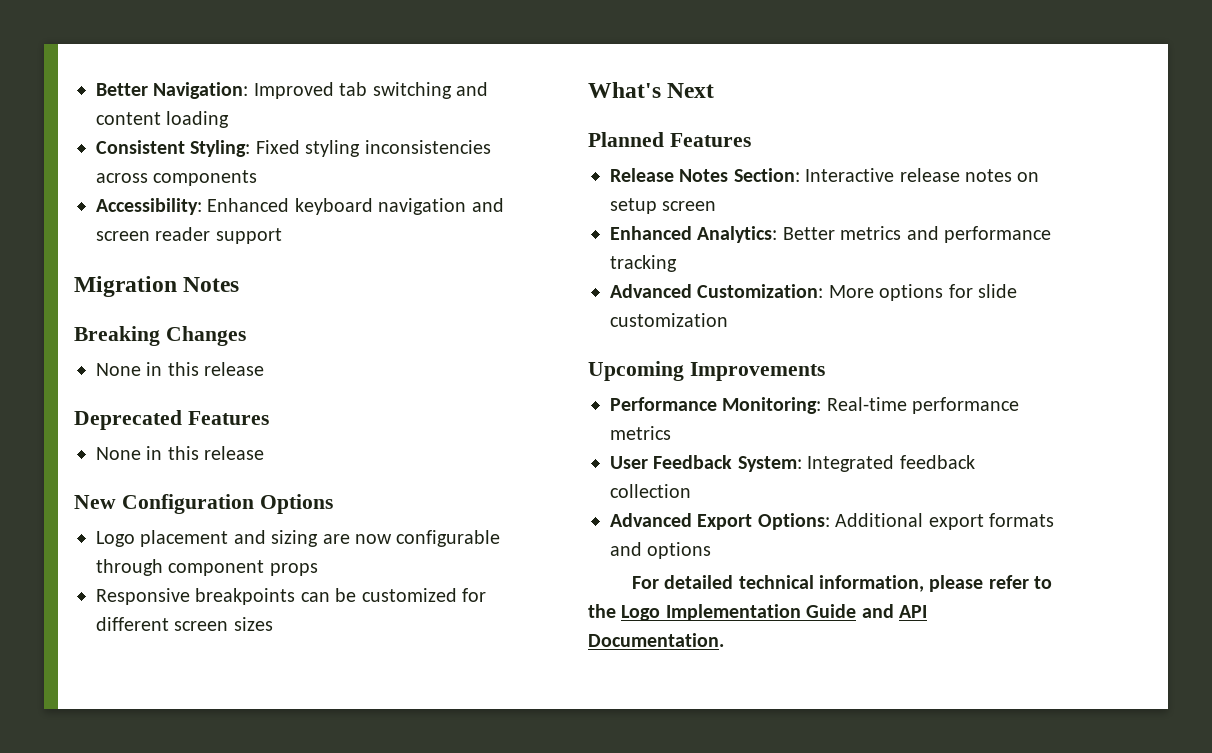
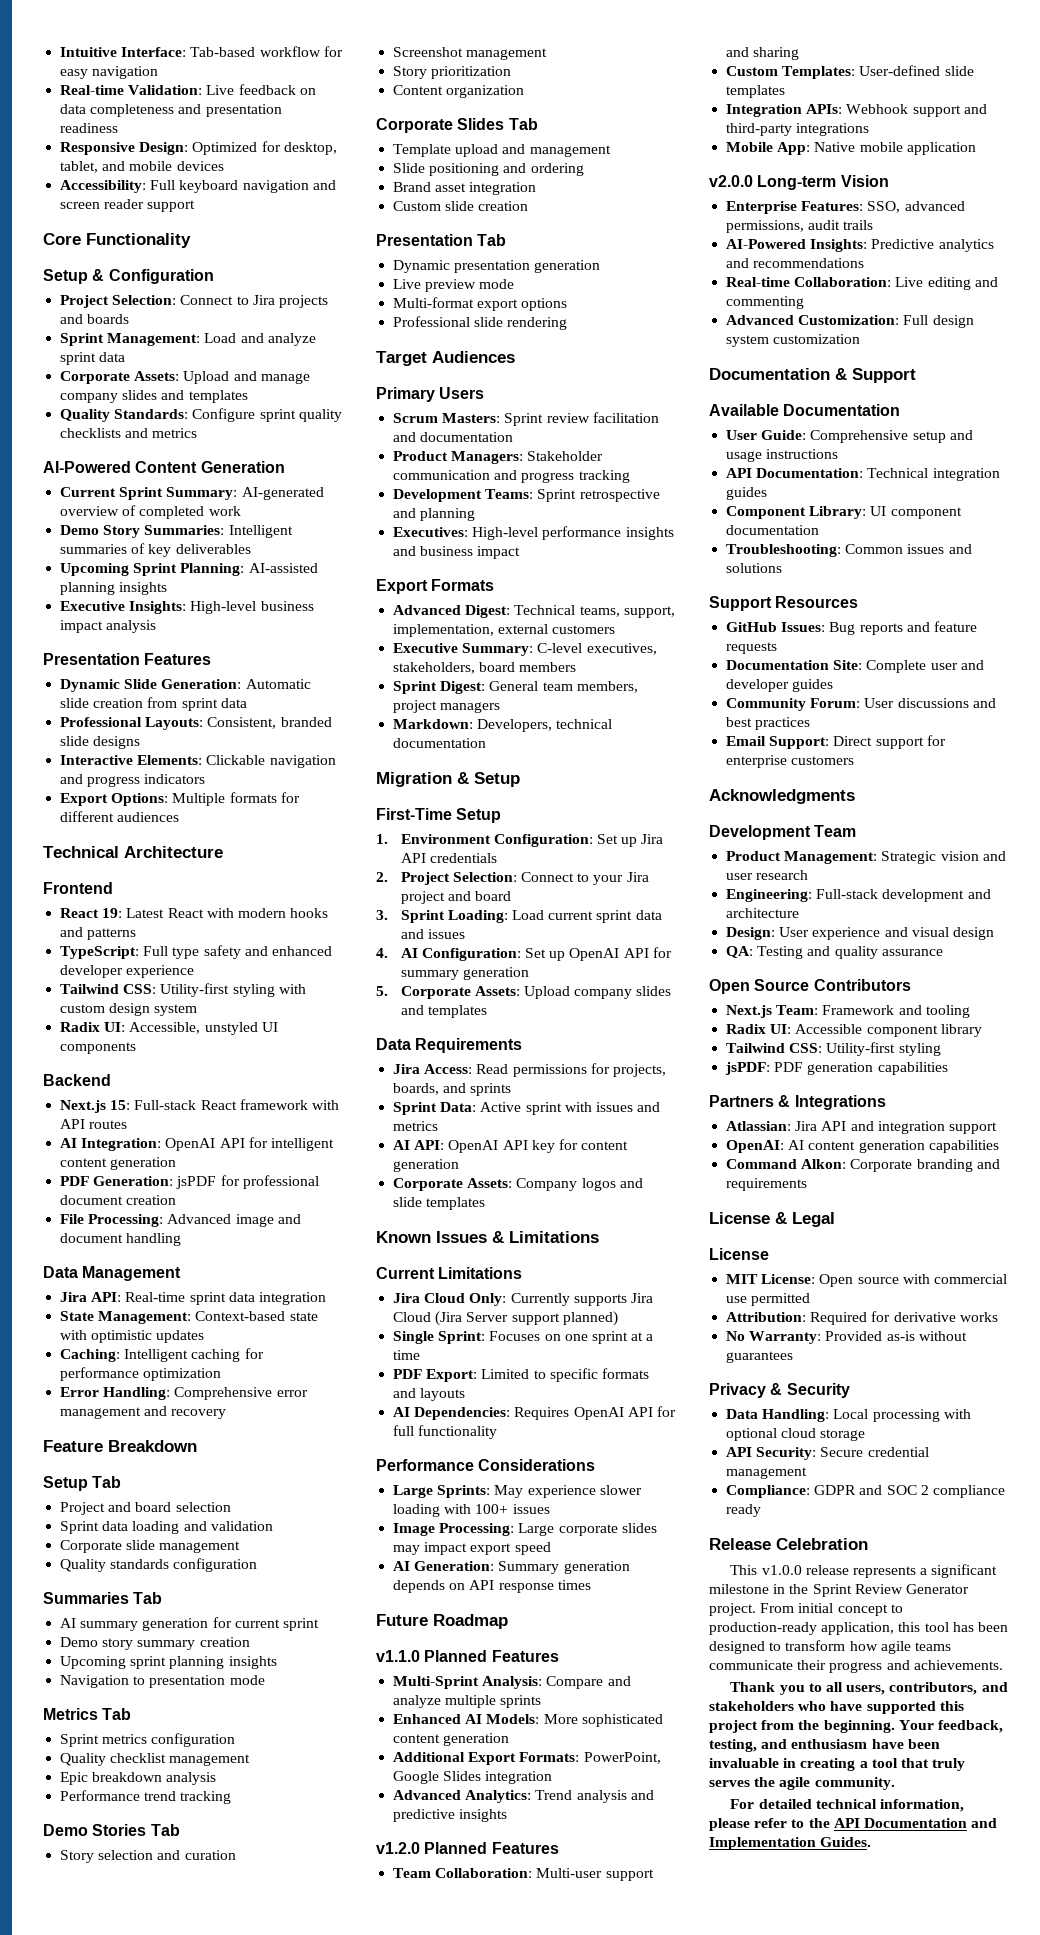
- Better Navigation: Improved tab switching and content loading
- Consistent Styling: Fixed styling inconsistencies across components
+ Intuitive Interface: Tab-based workflow for easy navigation
+ Real-time Validation: Live feedback on data completeness and presentation readiness
+ Responsive Design: Optimized for desktop, tablet, and mobile devices
- Accessibility: Enhanced keyboard navigation and screen reader support
+ Accessibility: Full keyboard navigation and screen reader support
- Migration Notes
- Breaking Changes
- None in this release
- Deprecated Features
- None in this release
- New Configuration Options
- Logo placement and sizing are now configurable through component props
- Responsive breakpoints can be customized for different screen sizes
- What's Next
- Planned Features
- Release Notes Section: Interactive release notes on setup screen
- Enhanced Analytics: Better metrics and performance tracking
- Advanced Customization: More options for slide customization
- Upcoming Improvements
- Performance Monitoring: Real-time performance metrics
- User Feedback System: Integrated feedback collection
- Advanced Export Options: Additional export formats and options
+ Core Functionality
+ Setup & Configuration
+ Project Selection: Connect to Jira projects and boards
+ Sprint Management: Load and analyze sprint data
+ Corporate Assets: Upload and manage company slides and templates
+ Quality Standards: Configure sprint quality checklists and metrics
+ AI-Powered Content Generation
+ Current Sprint Summary: AI-generated overview of completed work
+ Demo Story Summaries: Intelligent summaries of key deliverables
+ Upcoming Sprint Planning: AI-assisted planning insights
+ Executive Insights: High-level business impact analysis
+ Presentation Features
+ Dynamic Slide Generation: Automatic slide creation from sprint data
+ Professional Layouts: Consistent, branded slide designs
+ Interactive Elements: Clickable navigation and progress indicators
+ Export Options: Multiple formats for different audiences
+ Technical Architecture
+ Frontend
+ React 19: Latest React with modern hooks and patterns
+ TypeScript: Full type safety and enhanced developer experience
+ Tailwind CSS: Utility-first styling with custom design system
+ Radix UI: Accessible, unstyled UI components
+ Backend
+ Next.js 15: Full-stack React framework with API routes
+ AI Integration: OpenAI API for intelligent content generation
+ PDF Generation: jsPDF for professional document creation
+ File Processing: Advanced image and document handling
+ Data Management
+ Jira API: Real-time sprint data integration
+ State Management: Context-based state with optimistic updates
+ Caching: Intelligent caching for performance optimization
+ Error Handling: Comprehensive error management and recovery
+ Feature Breakdown
+ Setup Tab
+ Project and board selection
+ Sprint data loading and validation
+ Corporate slide management
+ Quality standards configuration
+ Summaries Tab
+ AI summary generation for current sprint
+ Demo story summary creation
+ Upcoming sprint planning insights
+ Navigation to presentation mode
+ Metrics Tab
+ Sprint metrics configuration
+ Quality checklist management
+ Epic breakdown analysis
+ Performance trend tracking
+ Demo Stories Tab
+ Story selection and curation
+ Screenshot management
+ Story prioritization
+ Content organization
+ Corporate Slides Tab
+ Template upload and management
+ Slide positioning and ordering
+ Brand asset integration
+ Custom slide creation
+ Presentation Tab
+ Dynamic presentation generation
+ Live preview mode
+ Multi-format export options
+ Professional slide rendering
+ Target Audiences
+ Primary Users
+ Scrum Masters: Sprint review facilitation and documentation
+ Product Managers: Stakeholder communication and progress tracking
+ Development Teams: Sprint retrospective and planning
+ Executives: High-level performance insights and business impact
+ Export Formats
+ Advanced Digest: Technical teams, support, implementation, external customers
+ Executive Summary: C-level executives, stakeholders, board members
+ Sprint Digest: General team members, project managers
+ Markdown: Developers, technical documentation
+ Migration & Setup
+ First-Time Setup
+ 1. Environment Configuration: Set up Jira API credentials
+ 2. Project Selection: Connect to your Jira project and board
+ 3. Sprint Loading: Load current sprint data and issues
+ 4. AI Configuration: Set up OpenAI API for summary generation
+ 5. Corporate Assets: Upload company slides and templates
+ Data Requirements
+ Jira Access: Read permissions for projects, boards, and sprints
+ Sprint Data: Active sprint with issues and metrics
+ AI API: OpenAI API key for content generation
+ Corporate Assets: Company logos and slide templates
+ Known Issues & Limitations
+ Current Limitations
+ Jira Cloud Only: Currently supports Jira Cloud (Jira Server support planned)
+ Single Sprint: Focuses on one sprint at a time
+ PDF Export: Limited to specific formats and layouts
+ AI Dependencies: Requires OpenAI API for full functionality
+ Performance Considerations
+ Large Sprints: May experience slower loading with 100+ issues
+ Image Processing: Large corporate slides may impact export speed
+ AI Generation: Summary generation depends on API response times
+ Future Roadmap
+ v1.1.0 Planned Features
+ Multi-Sprint Analysis: Compare and analyze multiple sprints
+ Enhanced AI Models: More sophisticated content generation
+ Additional Export Formats: PowerPoint, Google Slides integration
+ Advanced Analytics: Trend analysis and predictive insights
+ v1.2.0 Planned Features
+ Team Collaboration: Multi-user support and sharing
+ Custom Templates: User-defined slide templates
+ Integration APIs: Webhook support and third-party integrations
+ Mobile App: Native mobile application
+ v2.0.0 Long-term Vision
+ Enterprise Features: SSO, advanced permissions, audit trails
+ AI-Powered Insights: Predictive analytics and recommendations
+ Real-time Collaboration: Live editing and commenting
+ Advanced Customization: Full design system customization
+ Documentation & Support
+ Available Documentation
+ User Guide: Comprehensive setup and usage instructions
+ API Documentation: Technical integration guides
+ Component Library: UI component documentation
+ Troubleshooting: Common issues and solutions
+ Support Resources
+ GitHub Issues: Bug reports and feature requests
+ Documentation Site: Complete user and developer guides
+ Community Forum: User discussions and best practices
+ Email Support: Direct support for enterprise customers
+ Acknowledgments
+ Development Team
+ Product Management: Strategic vision and user research
+ Engineering: Full-stack development and architecture
+ Design: User experience and visual design
+ QA: Testing and quality assurance
+ Open Source Contributors
+ Next.js Team: Framework and tooling
+ Radix UI: Accessible component library
+ Tailwind CSS: Utility-first styling
+ jsPDF: PDF generation capabilities
+ Partners & Integrations
+ Atlassian: Jira API and integration support
+ OpenAI: AI content generation capabilities
+ Command Alkon: Corporate branding and requirements
+ License & Legal
+ License
+ MIT License: Open source with commercial use permitted
+ Attribution: Required for derivative works
+ No Warranty: Provided as-is without guarantees
+ Privacy & Security
+ Data Handling: Local processing with optional cloud storage
+ API Security: Secure credential management
+ Compliance: GDPR and SOC 2 compliance ready
+ Release Celebration
+ This v1.0.0 release represents a significant milestone in the Sprint Review Generator project. From initial concept to production-ready application, this tool has been designed to transform how agile teams communicate their progress and achievements.
+ Thank you to all users, contributors, and stakeholders who have supported this project from the beginning. Your feedback, testing, and enthusiasm have been invaluable in creating a tool that truly serves the agile community.
- For detailed technical information, please refer to the Logo Implementation Guide and API Documentation.
+ For detailed technical information, please refer to the API Documentation and Implementation Guides.

